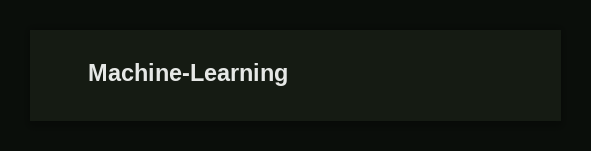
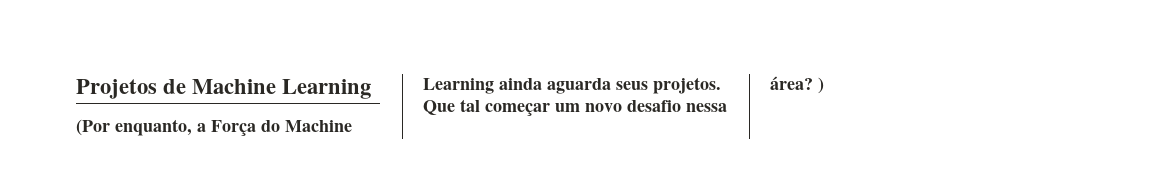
- Machine-Learning
+ Projetos de Machine Learning
+ (Por enquanto, a Força do Machine Learning ainda aguarda seus projetos. Que tal começar um novo desafio nessa área? )

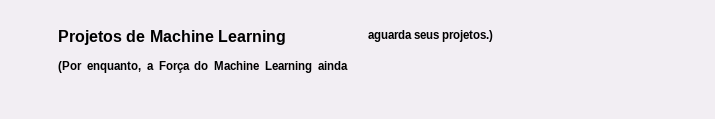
- (Por enquanto, a Força do Machine Learning ainda aguarda seus projetos. Que tal começar um novo desafio nessa área? )
+ (Por enquanto, a Força do Machine Learning ainda aguarda seus projetos.)

